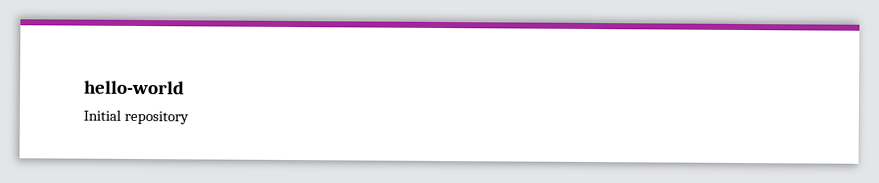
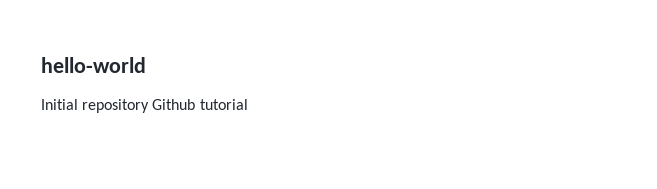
- Initial repository
+ Initial repository Github tutorial

